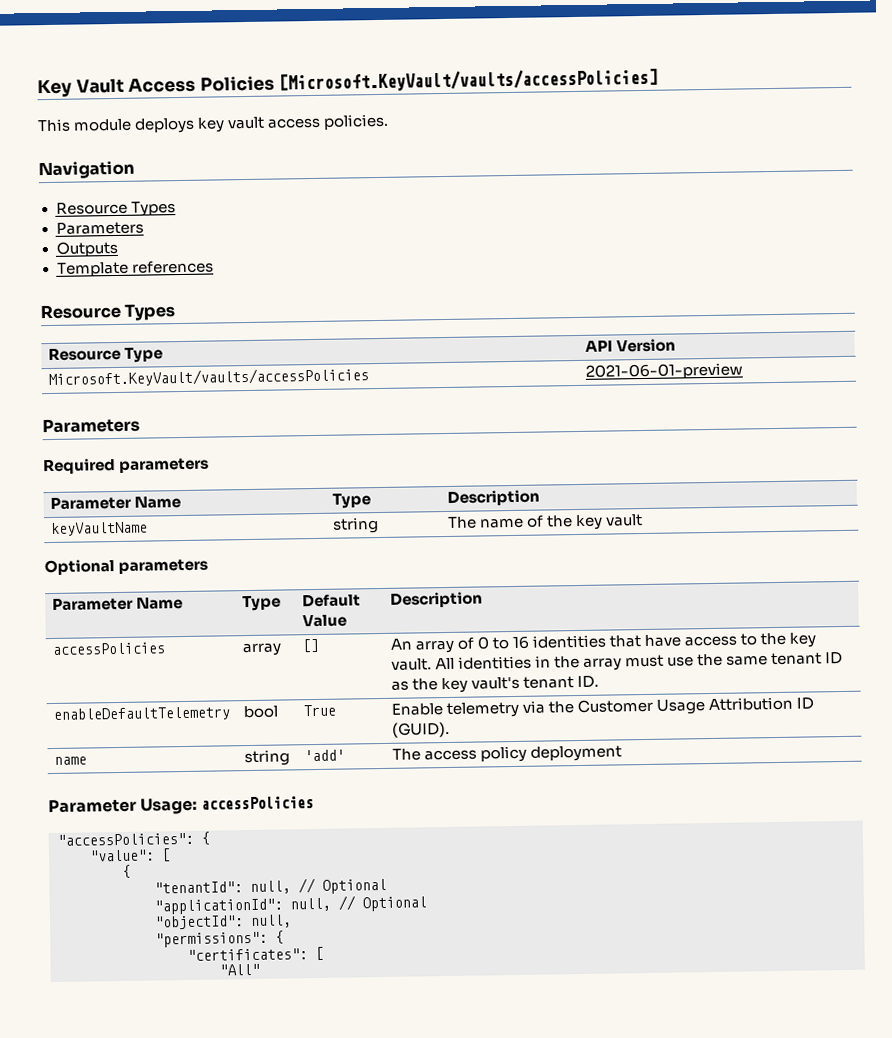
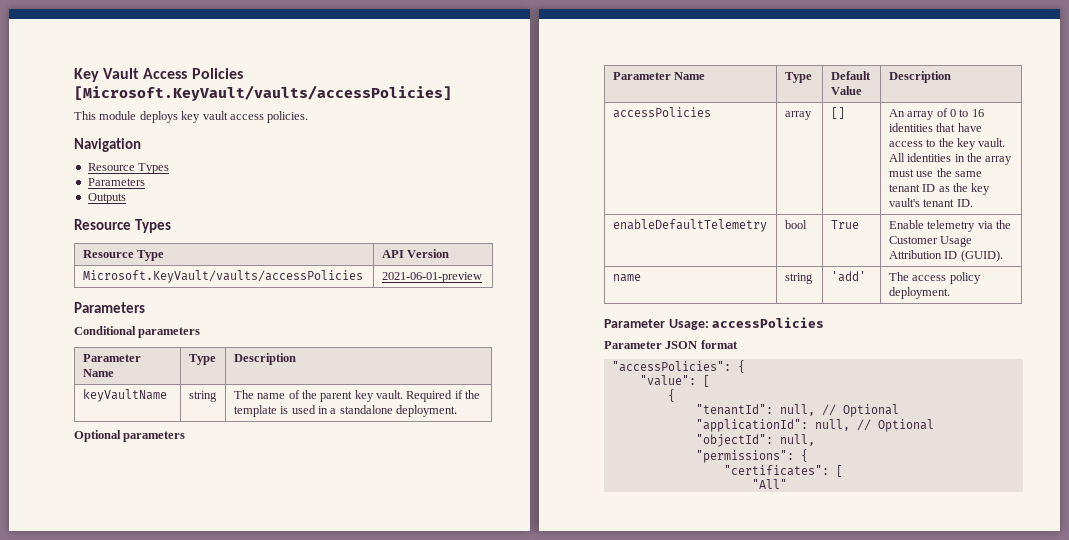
- Template references
- Required parameters
+ Conditional parameters
- keyVaultName | string | The name of the key vault
+ keyVaultName | string | The name of the parent key vault. Required if the template is used in a standalone deployment.
- name | string | 'add' | The access policy deployment
+ name | string | 'add' | The access policy deployment.
+ Parameter JSON format

